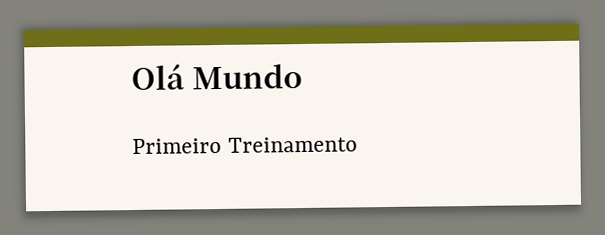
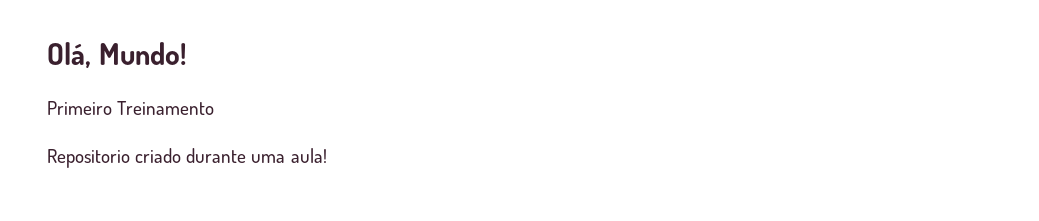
- Olá Mundo
+ Olá, Mundo!
+ Repositorio criado durante uma aula!

